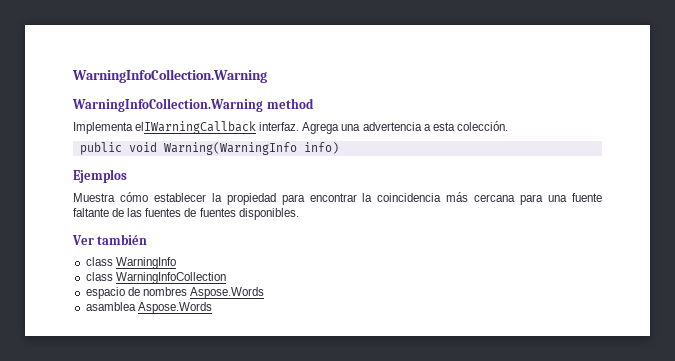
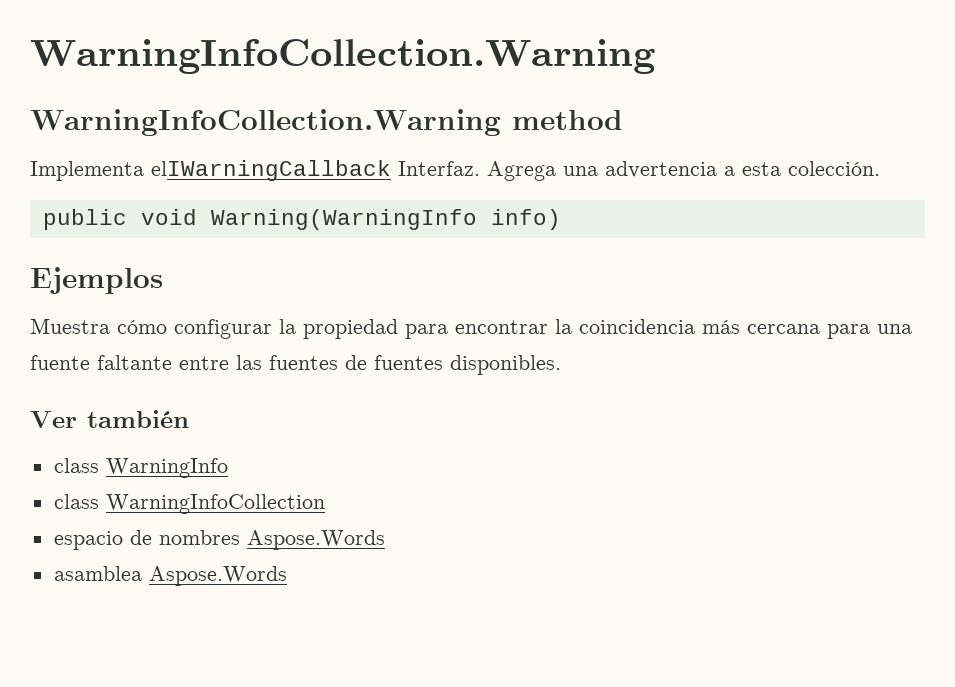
- Implementa elIWarningCallback interfaz.
+ Implementa elIWarningCallback Interfaz.
- Muestra cómo establecer la propiedad para encontrar la coincidencia más cercana para una fuente faltante de las fuentes de fuentes disponibles.
+ Muestra cómo configurar la propiedad para encontrar la coincidencia más cercana para una fuente faltante entre las fuentes de fuentes disponibles.

